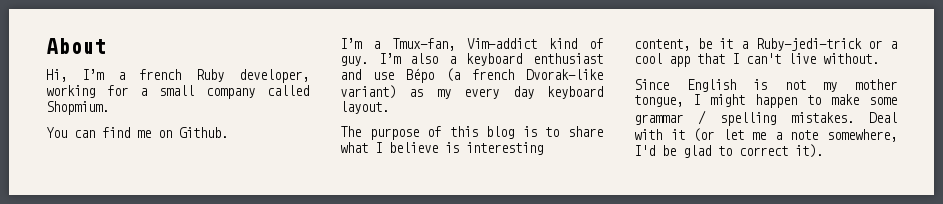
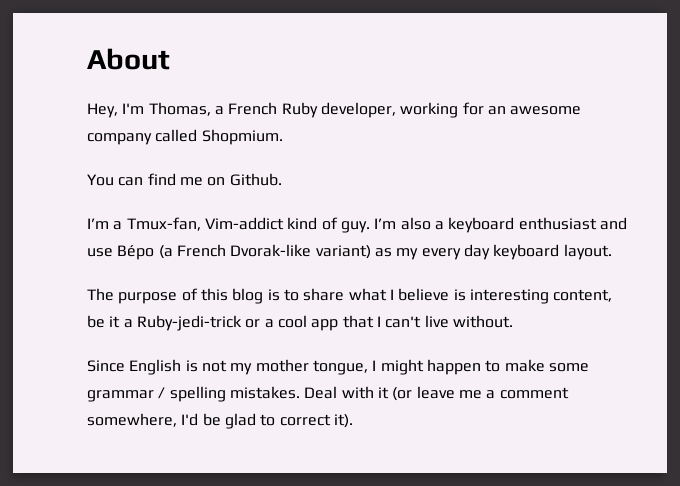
- Hi, I’m a french Ruby developer, working for a small company called Shopmium.
+ Hey, I'm Thomas, a French Ruby developer, working for an awesome company called Shopmium.
- I’m also a keyboard enthusiast and use Bépo (a french Dvorak-like variant) as my every day keyboard layout.
+ I’m also a keyboard enthusiast and use Bépo (a French Dvorak-like variant) as my every day keyboard layout.
- Deal with it (or let me a note somewhere, I'd be glad to correct it).
+ Deal with it (or leave me a comment somewhere, I'd be glad to correct it).

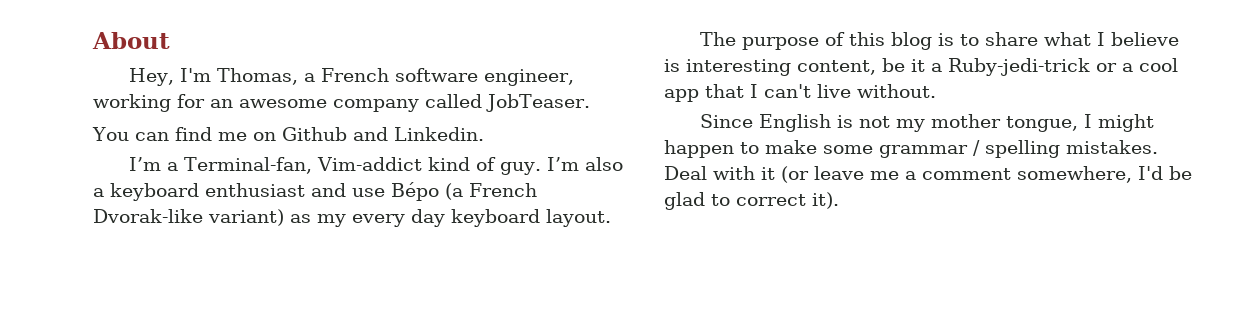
- Hey, I'm Thomas, a French Ruby developer, working for an awesome company called Shopmium.
+ Hey, I'm Thomas, a French software engineer, working for an awesome company called JobTeaser.
- You can find me on Github.
+ You can find me on Github and Linkedin.
- I’m a Tmux-fan, Vim-addict kind of guy.
+ I’m a Terminal-fan, Vim-addict kind of guy.

